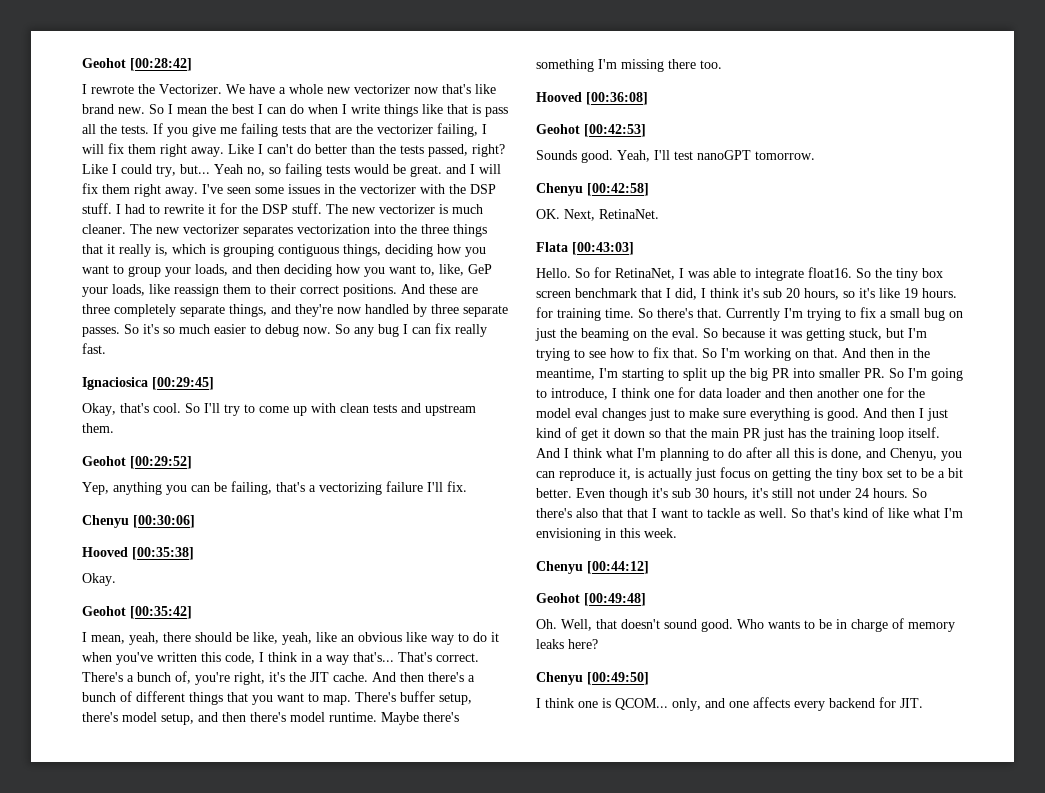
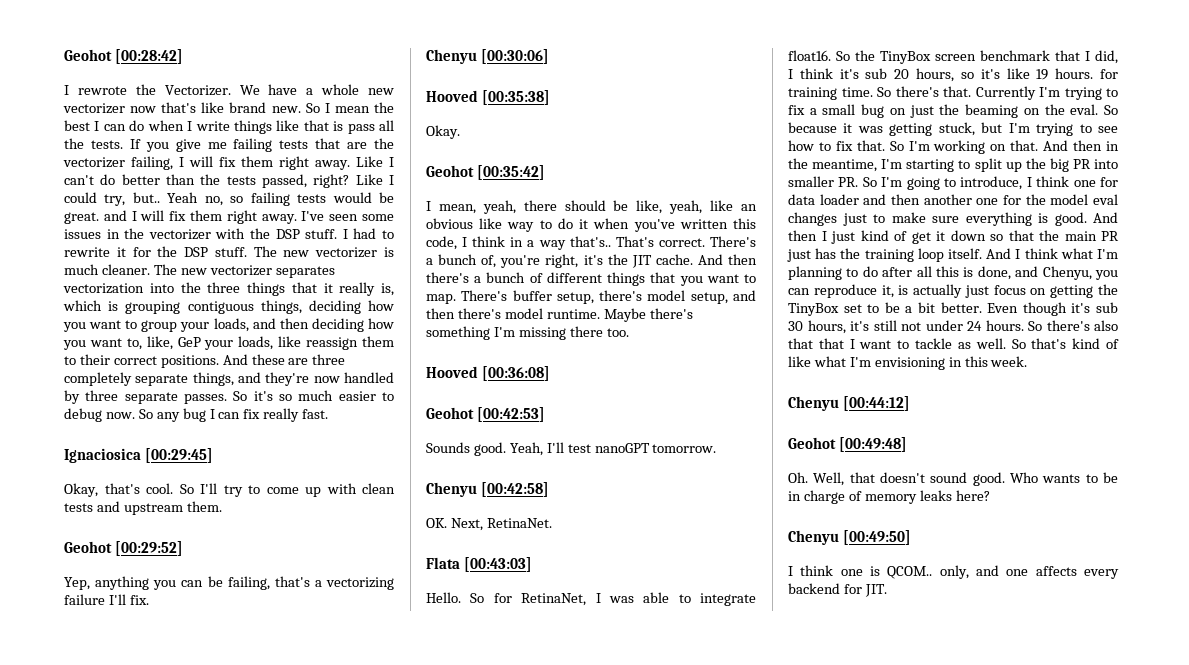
- Like I could try, but...
+ Like I could try, but..
- I mean, yeah, there should be like, yeah, like an obvious like way to do it when you've written this code, I think in a way that's...
+ I mean, yeah, there should be like, yeah, like an obvious like way to do it when you've written this code, I think in a way that's..
- So the tiny box screen benchmark that I did, I think it's sub 20 hours, so it's like 19 hours. for training time.
+ So the TinyBox screen benchmark that I did, I think it's sub 20 hours, so it's like 19 hours. for training time.
- And I think what I'm planning to do after all this is done, and Chenyu, you can reproduce it, is actually just focus on getting the tiny box set to be a bit better.
+ And I think what I'm planning to do after all this is done, and Chenyu, you can reproduce it, is actually just focus on getting the TinyBox set to be a bit better.
- I think one is QCOM... only, and one affects every backend for JIT.
+ I think one is QCOM.. only, and one affects every backend for JIT.

